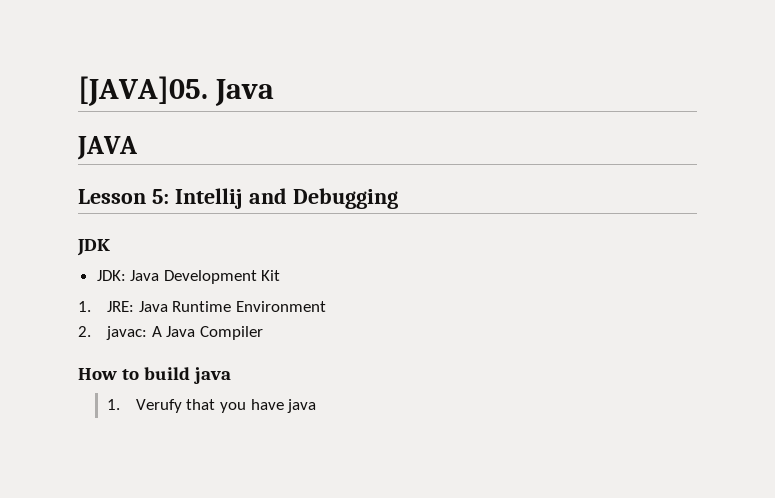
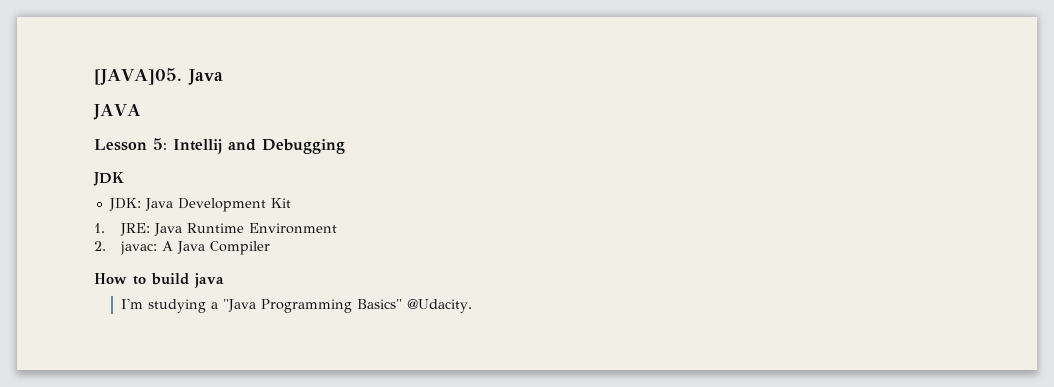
- 1. Verufy that you have java
+ I'm studying a "Java Programming Basics" @Udacity.

